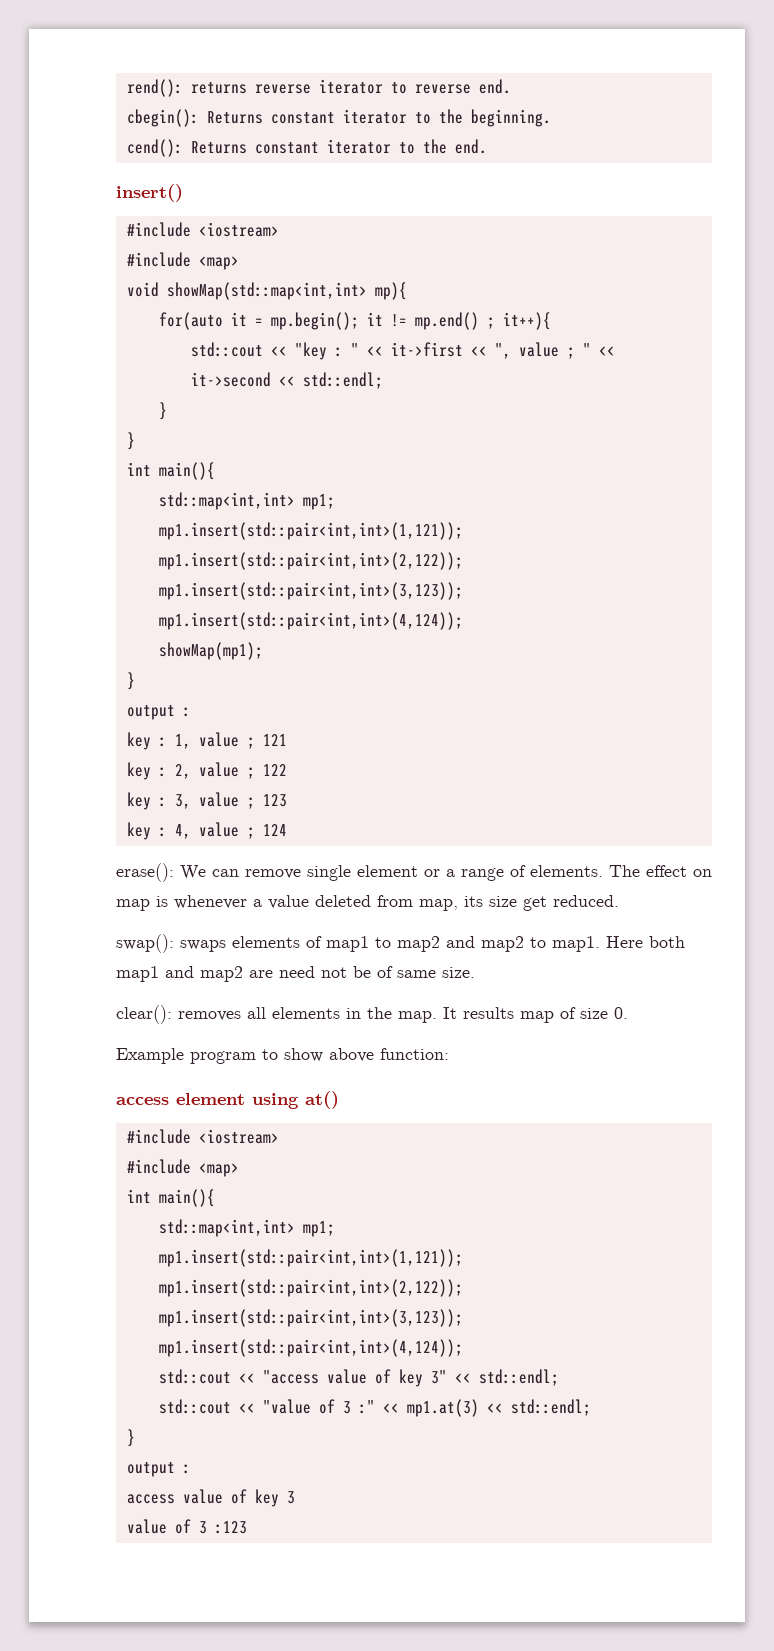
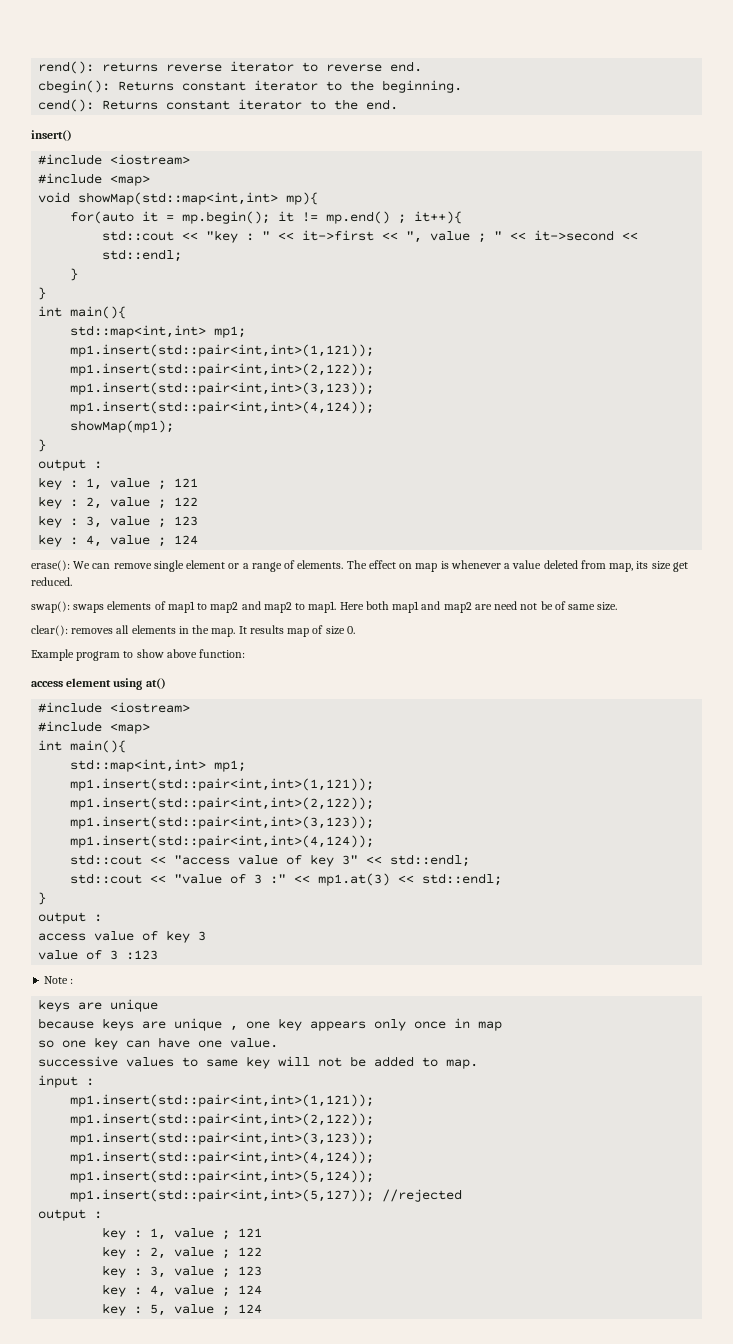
+ Note :
+ keys are unique
+ because keys are unique , one key appears only once in map
+ so one key can have one value.
+ successive values to same key will not be added to map.
+ input :
+ mp1.insert(std::pair<int,int>(1,121));
+ mp1.insert(std::pair<int,int>(2,122));
+ mp1.insert(std::pair<int,int>(3,123));
+ mp1.insert(std::pair<int,int>(4,124));
+ mp1.insert(std::pair<int,int>(5,124));
+ mp1.insert(std::pair<int,int>(5,127)); //rejected
+ output :
+ key : 1, value ; 121
+ key : 2, value ; 122
+ key : 3, value ; 123
+ key : 4, value ; 124
+ key : 5, value ; 124

